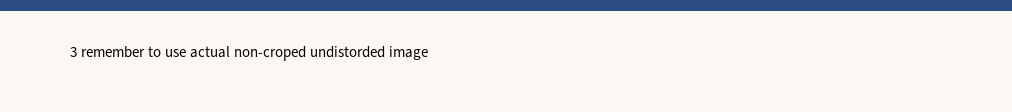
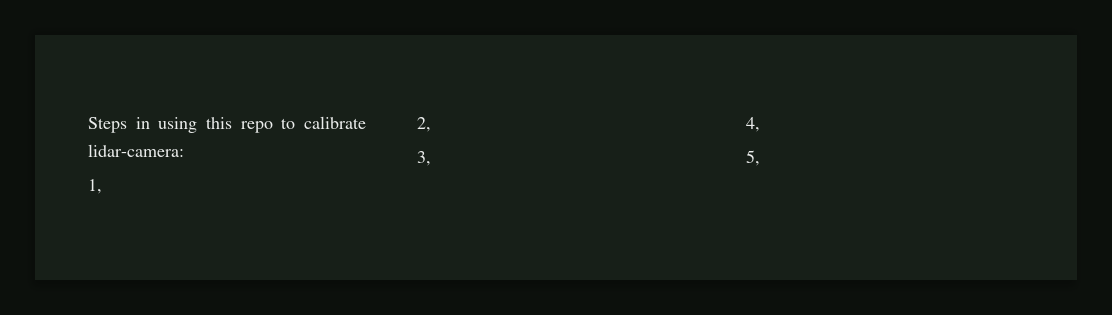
- 3 remember to use actual non-croped undistorded image
+ Steps in using this repo to calibrate lidar-camera:
+ 1,
+ 2,
+ 3,
+ 4,
+ 5,

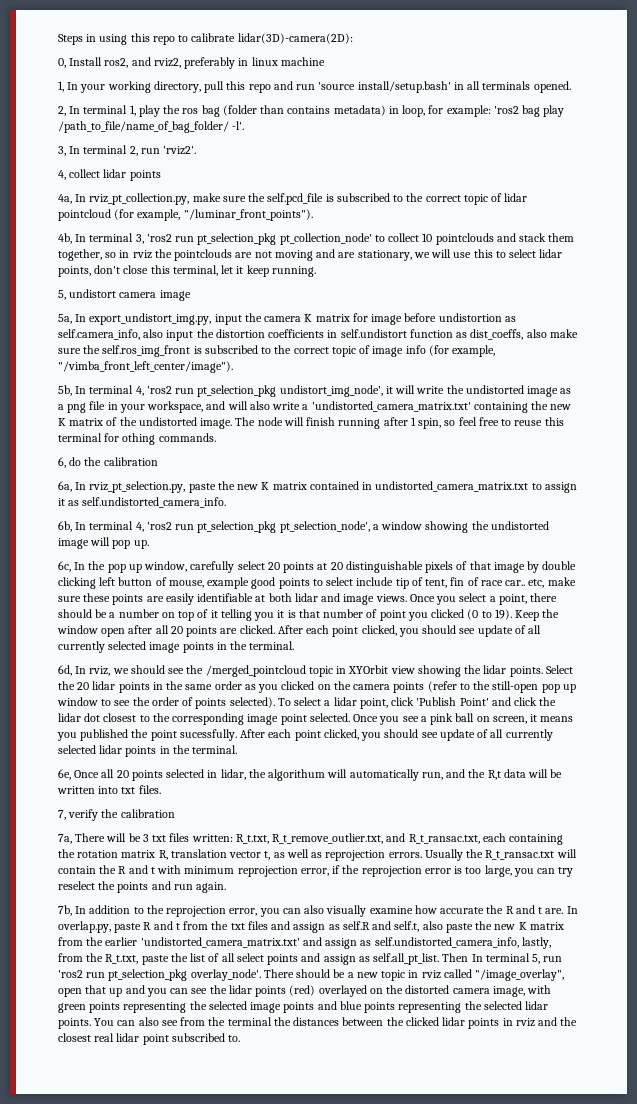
- Steps in using this repo to calibrate lidar-camera:
- 1,
- 2,
- 3,
- 4,
- 5,
+ Steps in using this repo to calibrate lidar(3D)-camera(2D):
+ 0, Install ros2, and rviz2, preferably in linux machine
+ 1, In your working directory, pull this repo and run 'source install/setup.bash' in all terminals opened.
+ 2, In terminal 1, play the ros bag (folder than contains metadata) in loop, for example: 'ros2 bag play /path_to_file/name_of_bag_folder/ -l'.
+ 3, In terminal 2, run 'rviz2'.
+ 4, collect lidar points
+ 4a, In rviz_pt_collection.py, make sure the self.pcd_file is subscribed to the correct topic of lidar pointcloud (for example, "/luminar_front_points").
+ 4b, In terminal 3, 'ros2 run pt_selection_pkg pt_collection_node' to collect 10 pointclouds and stack them together, so in rviz the pointclouds are not moving and are stationary, we will use this to select lidar points, don't close this terminal, let it keep running.
+ 5, undistort camera image
+ 5a, In export_undistort_img.py, input the camera K matrix for image before undistortion as self.camera_info, also input the distortion coefficients in self.undistort function as dist_coeffs, also make sure the self.ros_img_front is subscribed to the correct topic of image info (for example, "/vimba_front_left_center/image").
+ 5b, In terminal 4, 'ros2 run pt_selection_pkg undistort_img_node', it will write the undistorted image as a png file in your workspace, and will also write a 'undistorted_camera_matrix.txt' containing the new K matrix of the undistorted image. The node will finish running after 1 spin, so feel free to reuse this terminal for othing commands.
+ 6, do the calibration
+ 6a, In rviz_pt_selection.py, paste the new K matrix contained in undistorted_camera_matrix.txt to assign it as self.undistorted_camera_info.
+ 6b, In terminal 4, 'ros2 run pt_selection_pkg pt_selection_node', a window showing the undistorted image will pop up.
+ 6c, In the pop up window, carefully select 20 points at 20 distinguishable pixels of that image by double clicking left button of mouse, example good points to select include tip of tent, fin of race car.. etc, make sure these points are easily identifiable at both lidar and image views. Once you select a point, there should be a number on top of it telling you it is that number of point you clicked (0 to 19). Keep the window open after all 20 points are clicked. After each point clicked, you should see update of all currently selected image points in the terminal.
+ 6d, In rviz, we should see the /merged_pointcloud topic in XYOrbit view showing the lidar points. Select the 20 lidar points in the same order as you clicked on the camera points (refer to the still-open pop up window to see the order of points selected). To select a lidar point, click 'Publish Point' and click the lidar dot closest to the corresponding image point selected. Once you see a pink ball on screen, it means you published the point sucessfully. After each point clicked, you should see update of all currently selected lidar points in the terminal.
+ 6e, Once all 20 points selected in lidar, the algorithum will automatically run, and the R,t data will be written into txt files.
+ 7, verify the calibration
+ 7a, There will be 3 txt files written: R_t.txt, R_t_remove_outlier.txt, and R_t_ransac.txt, each containing the rotation matrix R, translation vector t, as well as reprojection errors. Usually the R_t_ransac.txt will contain the R and t with minimum reprojection error, if the reprojection error is too large, you can try reselect the points and run again.
+ 7b, In addition to the reprojection error, you can also visually examine how accurate the R and t are. In overlap.py, paste R and t from the txt files and assign as self.R and self.t, also paste the new K matrix from the earlier 'undistorted_camera_matrix.txt' and assign as self.undistorted_camera_info, lastly, from the R_t.txt, paste the list of all select points and assign as self.all_pt_list. Then In terminal 5, run 'ros2 run pt_selection_pkg overlay_node'. There should be a new topic in rviz called "/image_overlay", open that up and you can see the lidar points (red) overlayed on the distorted camera image, with green points representing the selected image points and blue points representing the selected lidar points. You can also see from the terminal the distances between the clicked lidar points in rviz and the closest real lidar point subscribed to.

